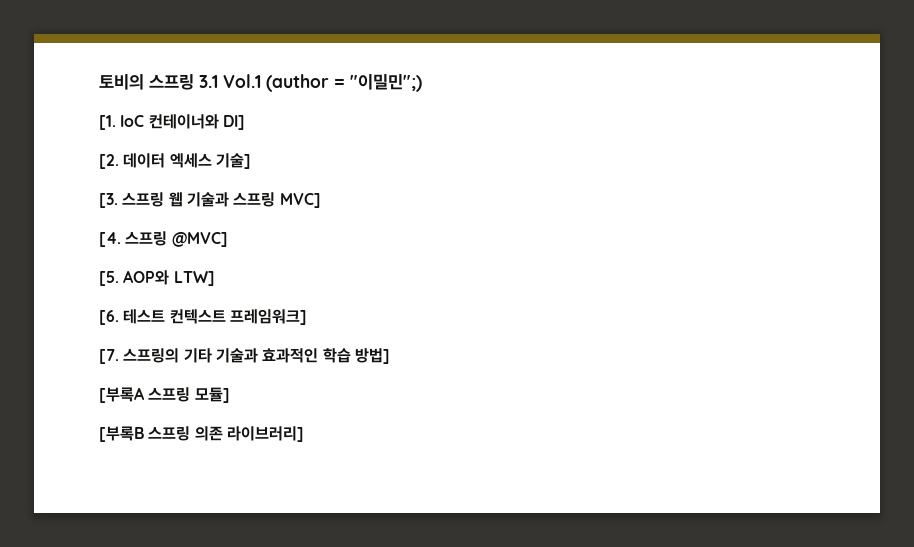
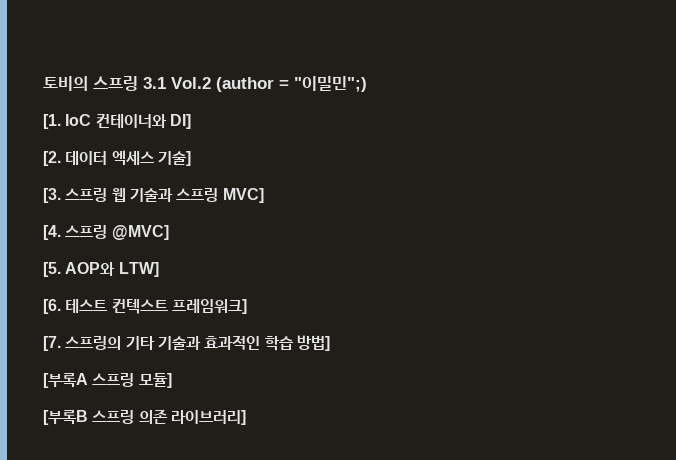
- 토비의 스프링 3.1 Vol.1 (author = "이밀민";)
+ 토비의 스프링 3.1 Vol.2 (author = "이밀민";)

